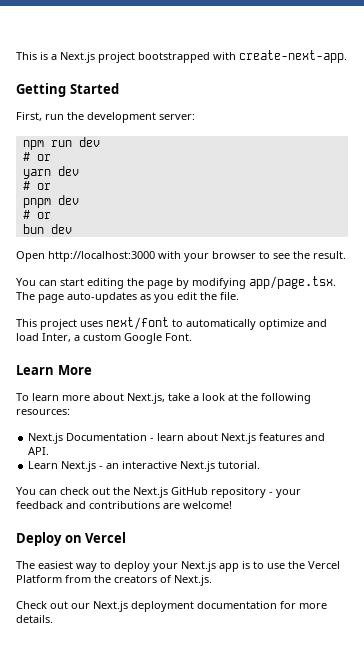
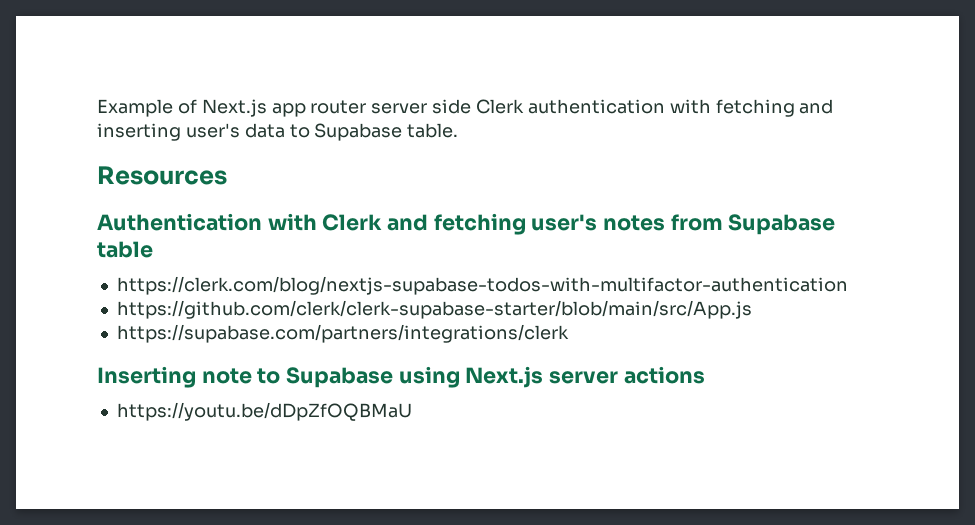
- This is a Next.js project bootstrapped with create-next-app.
- Getting Started
- First, run the development server:
- npm run dev
- # or
- yarn dev
- # or
- pnpm dev
- # or
- bun dev
- Open http://localhost:3000 with your browser to see the result.
- You can start editing the page by modifying app/page.tsx. The page auto-updates as you edit the file.
- This project uses next/font to automatically optimize and load Inter, a custom Google Font.
- Learn More
- To learn more about Next.js, take a look at the following resources:
- Next.js Documentation - learn about Next.js features and API.
- Learn Next.js - an interactive Next.js tutorial.
- You can check out the Next.js GitHub repository - your feedback and contributions are welcome!
- Deploy on Vercel
- The easiest way to deploy your Next.js app is to use the Vercel Platform from the creators of Next.js.
- Check out our Next.js deployment documentation for more details.
+ Example of Next.js app router server side Clerk authentication with fetching and inserting user's data to Supabase table.
+ Resources
+ Authentication with Clerk and fetching user's notes from Supabase table
+ https://clerk.com/blog/nextjs-supabase-todos-with-multifactor-authentication
+ https://github.com/clerk/clerk-supabase-starter/blob/main/src/App.js
+ https://supabase.com/partners/integrations/clerk
+ Inserting note to Supabase using Next.js server actions
+ https://youtu.be/dDpZfOQBMaU

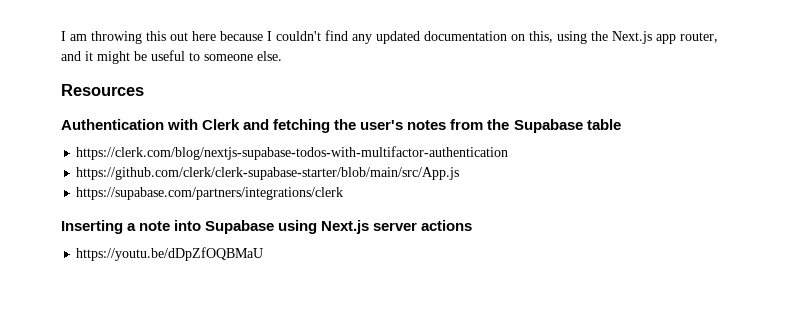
- Example of Next.js app router server side Clerk authentication with fetching and inserting user's data to Supabase table.
+ I am throwing this out here because I couldn't find any updated documentation on this, using the Next.js app router, and it might be useful to someone else.
- Authentication with Clerk and fetching user's notes from Supabase table
+ Authentication with Clerk and fetching the user's notes from the Supabase table
- Inserting note to Supabase using Next.js server actions
+ Inserting a note into Supabase using Next.js server actions

